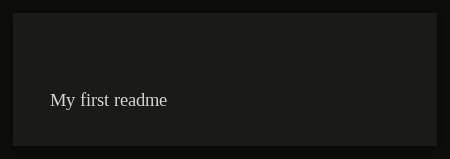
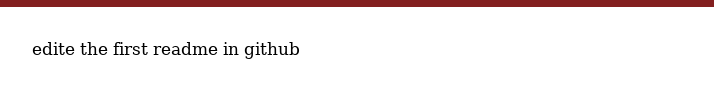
- My first readme
+ edite the first readme in github

